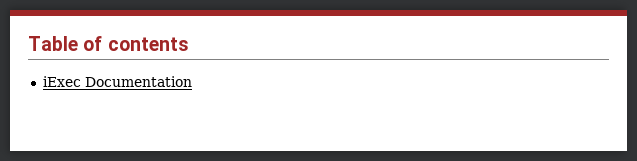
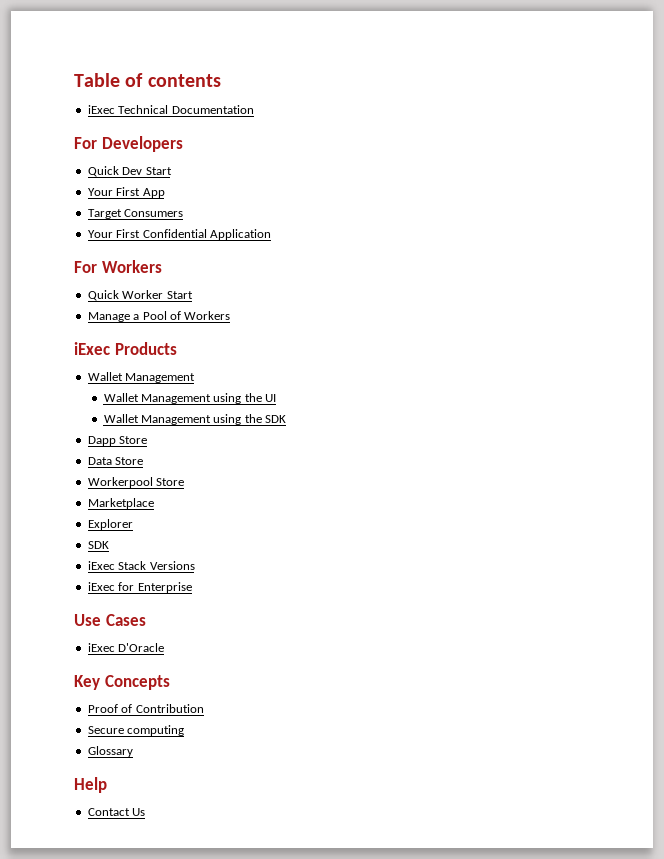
- iExec Documentation
+ iExec Technical Documentation
+ For Developers
+ Quick Dev Start
+ Your First App
+ Target Consumers
+ Your First Confidential Application
+ For Workers
+ Quick Worker Start
+ Manage a Pool of Workers
+ iExec Products
+ Wallet Management
+ Wallet Management using the UI
+ Wallet Management using the SDK
+ Dapp Store
+ Data Store
+ Workerpool Store
+ Marketplace
+ Explorer
+ SDK
+ iExec Stack Versions
+ iExec for Enterprise
+ Use Cases
+ iExec D'Oracle
+ Key Concepts
+ Proof of Contribution
+ Secure computing
+ Glossary
+ Help
+ Contact Us

